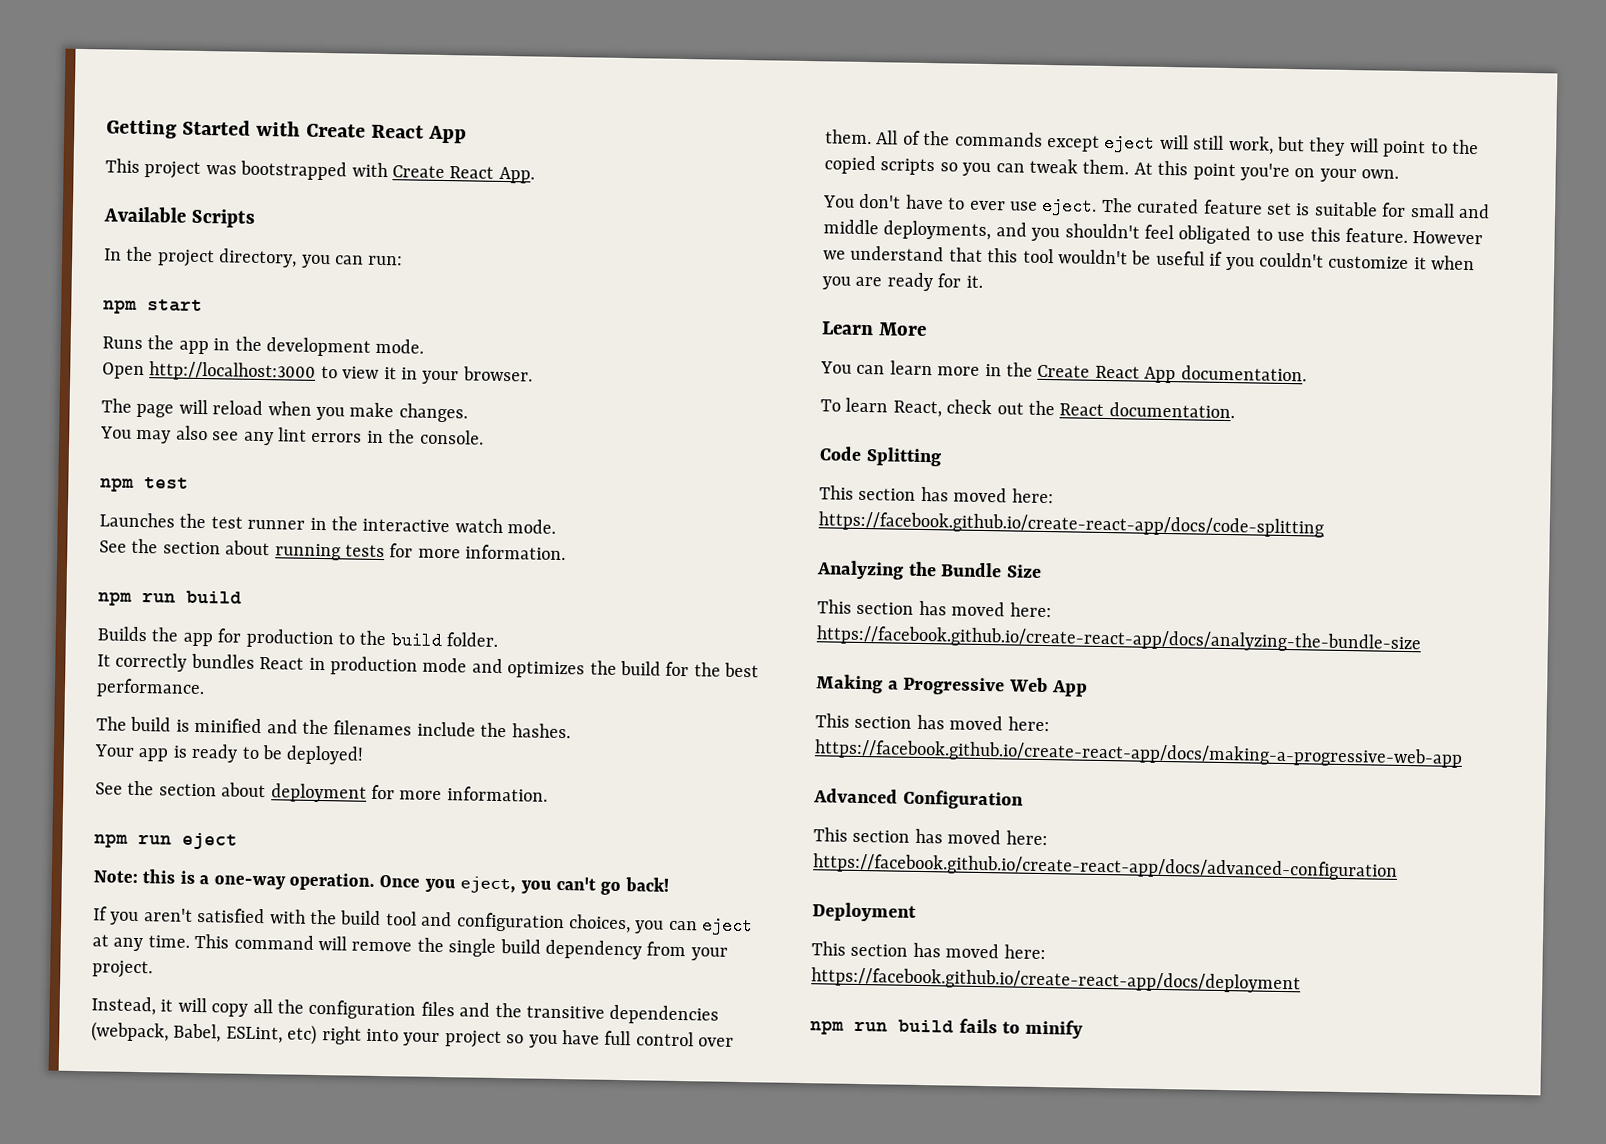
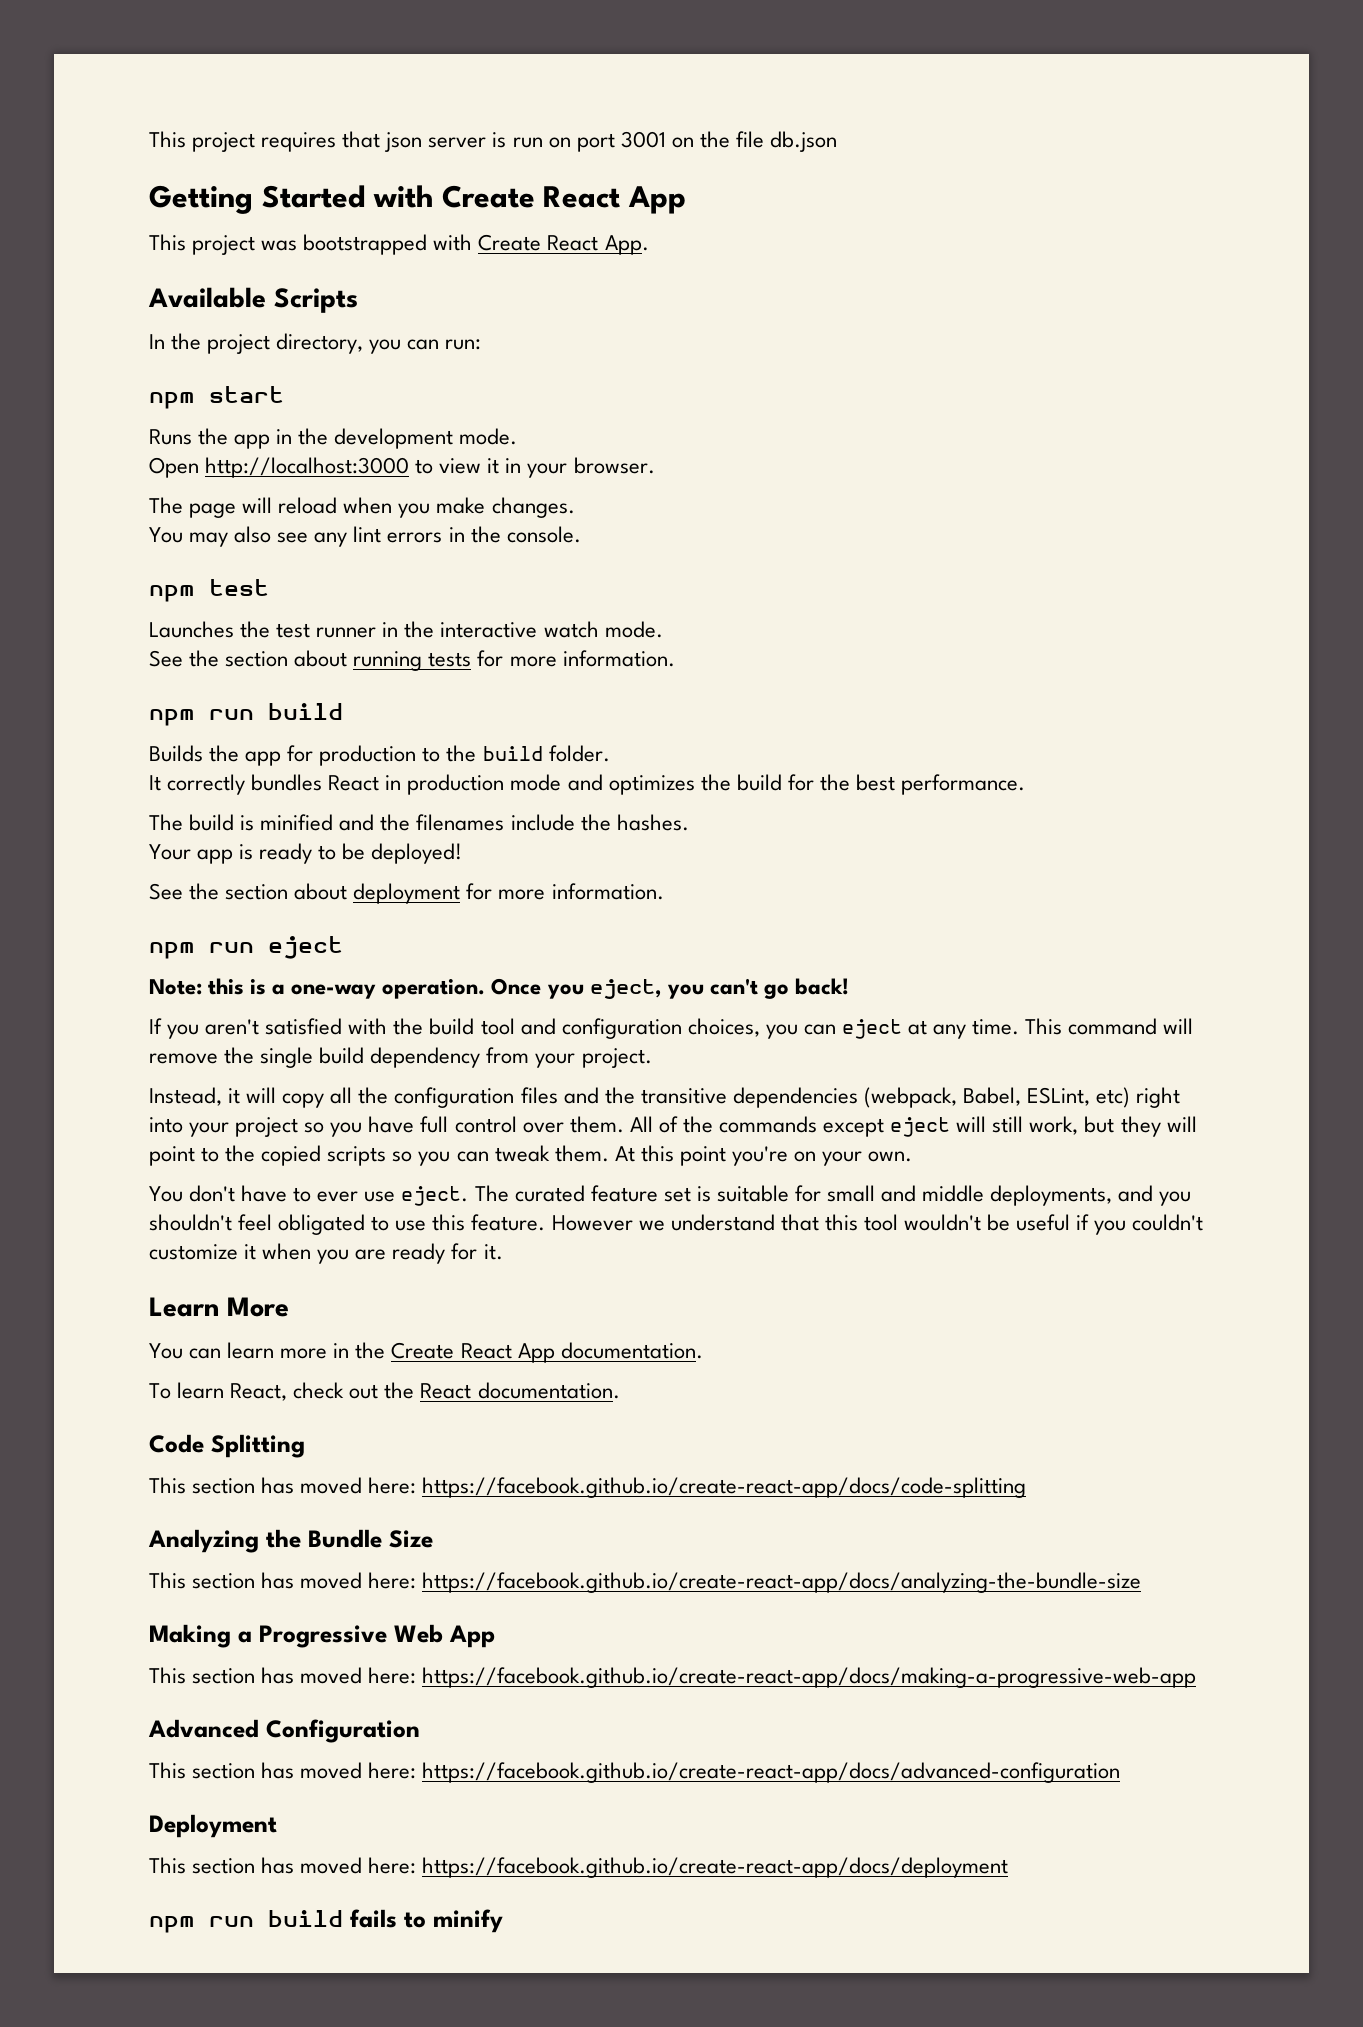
+ This project requires that json server is run on port 3001 on the file db.json

